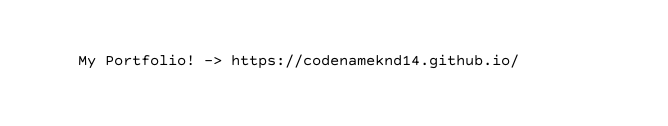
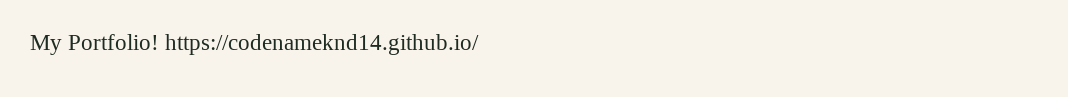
- My Portfolio! -> https://codenameknd14.github.io/
+ My Portfolio! https://codenameknd14.github.io/

